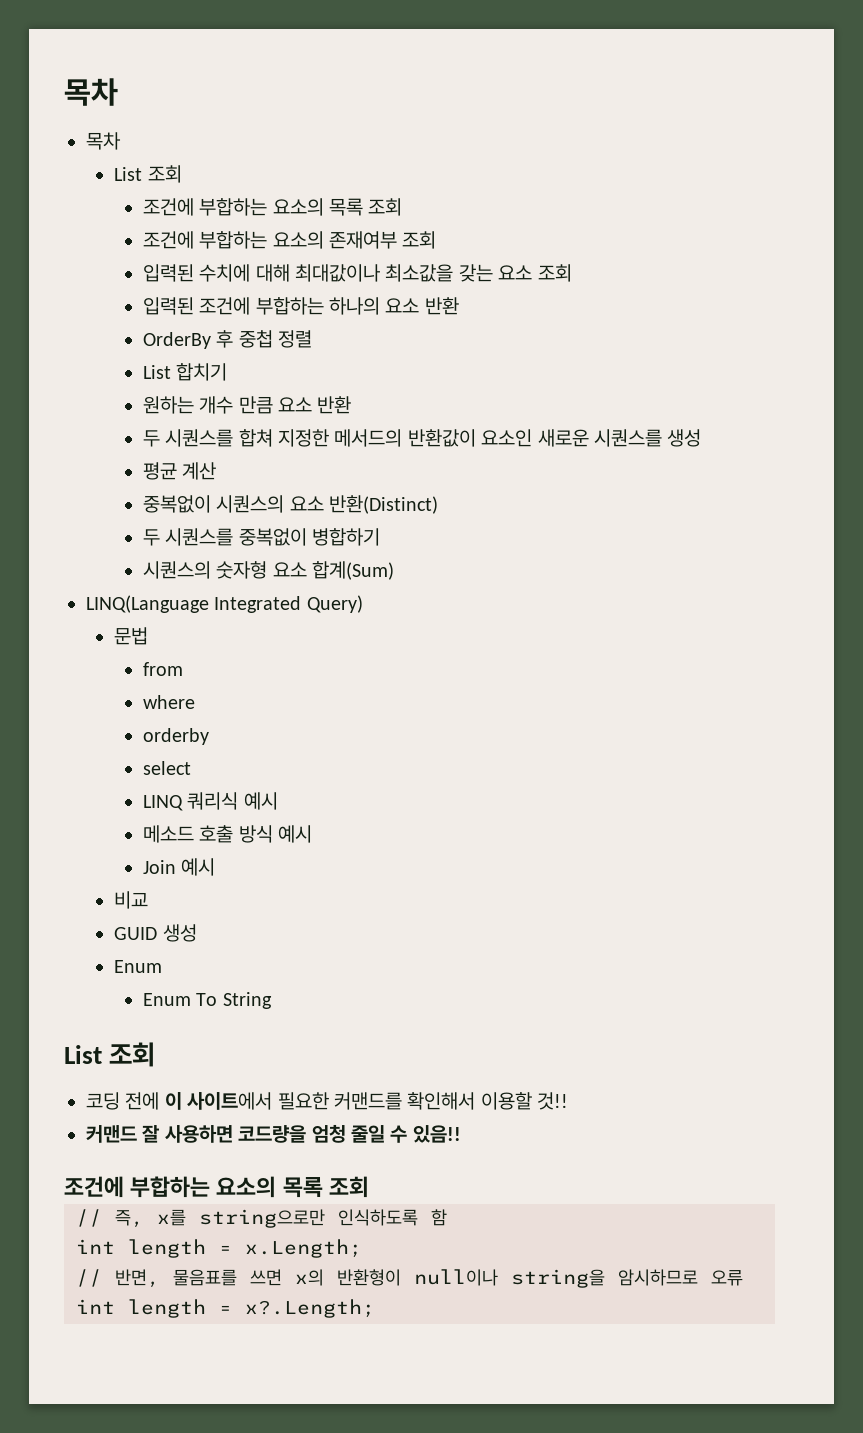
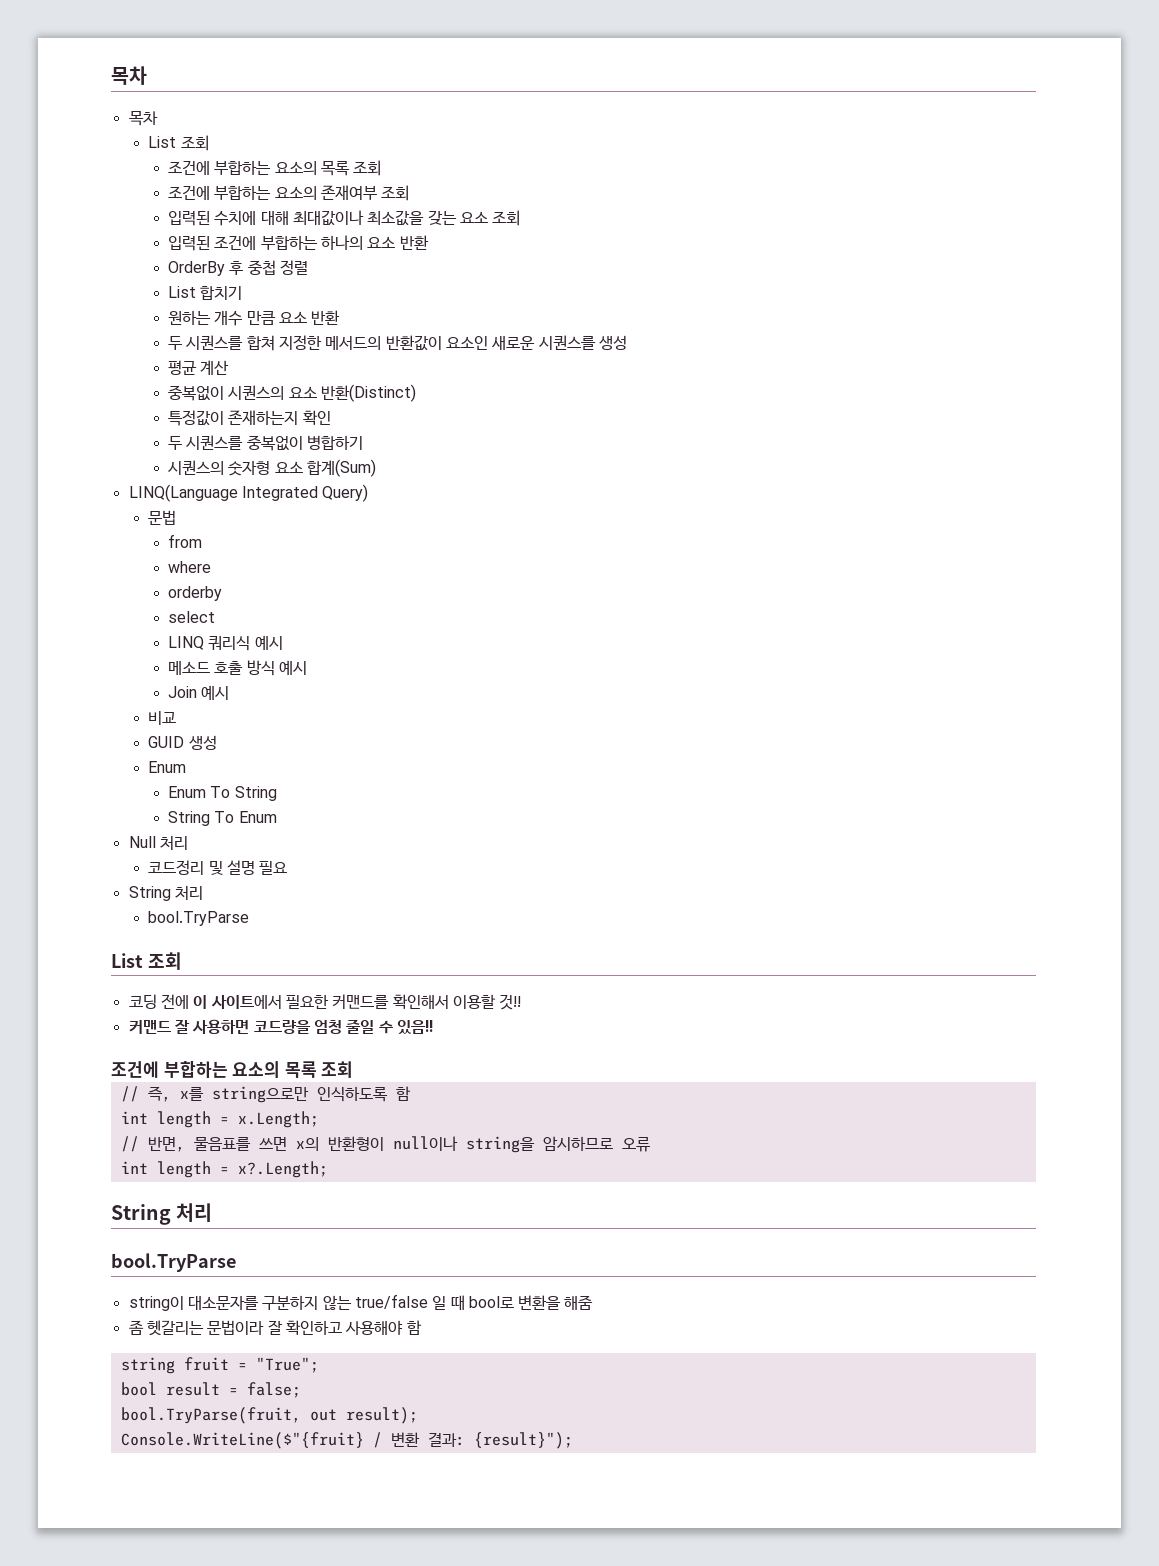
+ 특정값이 존재하는지 확인
+ String To Enum
+ Null 처리
+ 코드정리 및 설명 필요
+ String 처리
+ bool.TryParse
  int length = x?.Length;
+ String 처리
+ bool.TryParse
+ string이 대소문자를 구분하지 않는 true/false 일 때 bool로 변환을 해줌
+ 좀 헷갈리는 문법이라 잘 확인하고 사용해야 함
+ string fruit = "True";
+ bool result = false;
+ bool.TryParse(fruit, out result);
+ Console.WriteLine($"{fruit} / 변환 결과: {result}");

